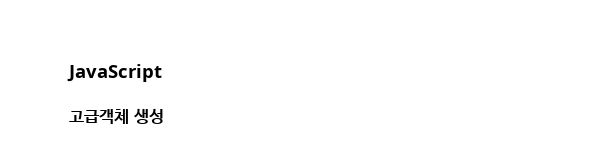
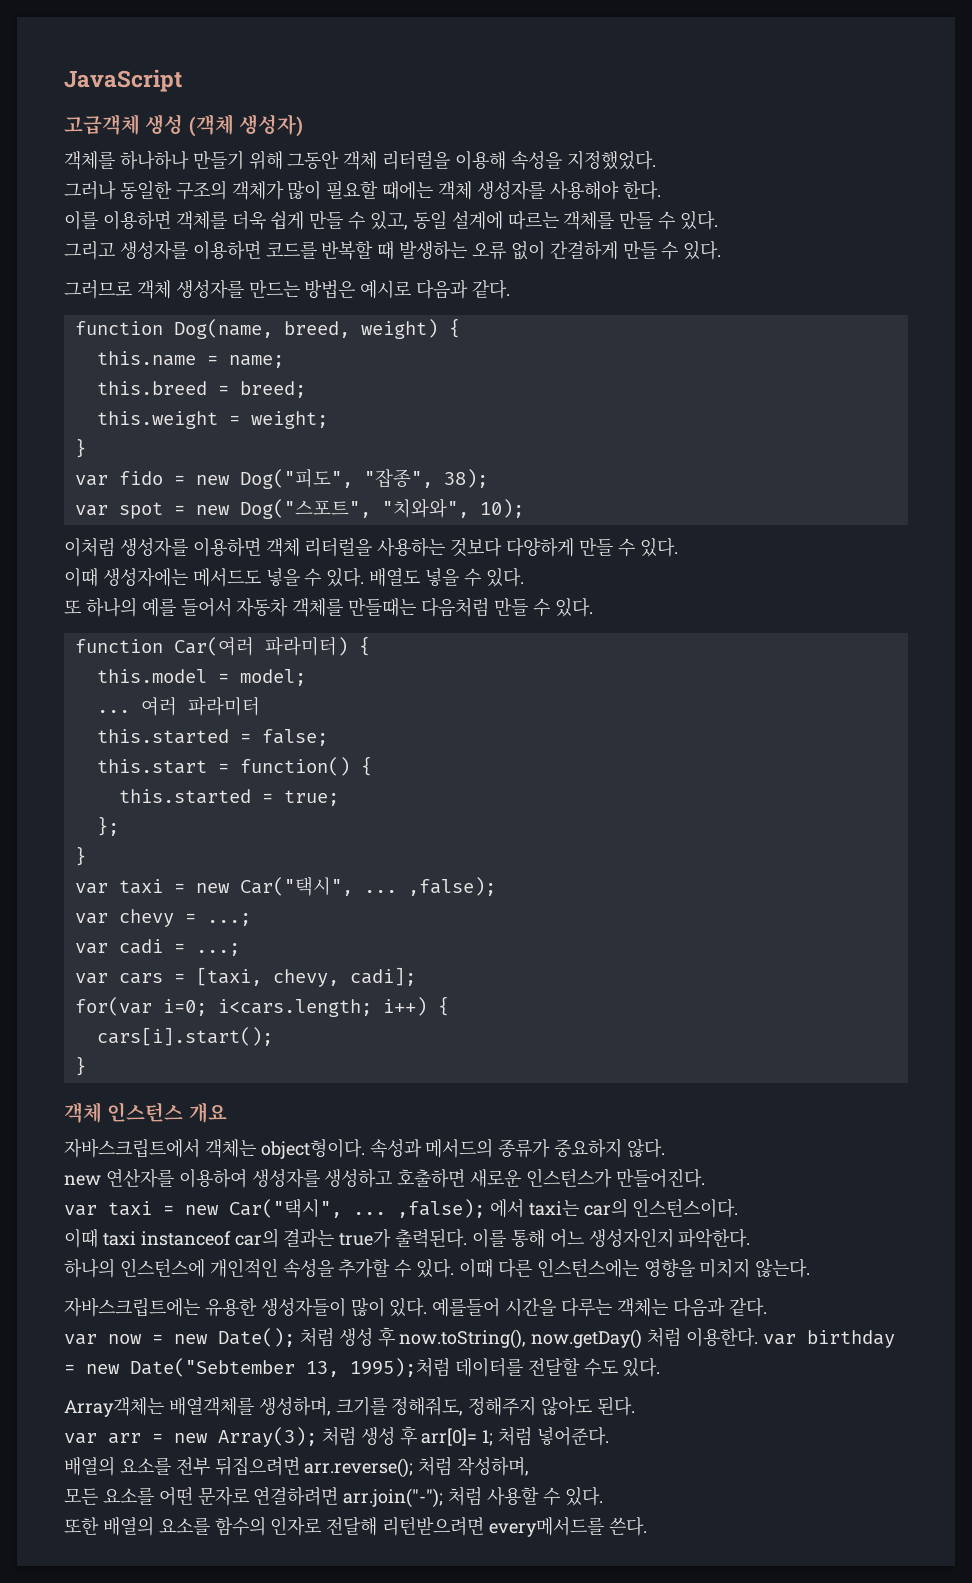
- 고급객체 생성
+ 고급객체 생성 (객체 생성자)
+ 객체를 하나하나 만들기 위해 그동안 객체 리터럴을 이용해 속성을 지정했었다.
+ 그러나 동일한 구조의 객체가 많이 필요할 때에는 객체 생성자를 사용해야 한다.
+ 이를 이용하면 객체를 더욱 쉽게 만들 수 있고, 동일 설계에 따르는 객체를 만들 수 있다.
+ 그리고 생성자를 이용하면 코드를 반복할 때 발생하는 오류 없이 간결하게 만들 수 있다.
+ 그러므로 객체 생성자를 만드는 방법은 예시로 다음과 같다.
+ function Dog(name, breed, weight) {
+ this.name = name;
+ this.breed = breed;
+ this.weight = weight;
+ }
+ var fido = new Dog("피도", "잡종", 38);
+ var spot = new Dog("스포트", "치와와", 10);
+ 이처럼 생성자를 이용하면 객체 리터럴을 사용하는 것보다 다양하게 만들 수 있다.
+ 이때 생성자에는 메서드도 넣을 수 있다. 배열도 넣을 수 있다.
+ 또 하나의 예를 들어서 자동차 객체를 만들때는 다음처럼 만들 수 있다.
+ function Car(여러 파라미터) {
+ this.model = model;
+ ... 여러 파라미터
+ this.started = false;
+ this.start = function() {
+ this.started = true;
+ };
+ }
+ var taxi = new Car("택시", ... ,false);
+ var chevy = ...;
+ var cadi = ...;
+ var cars = [taxi, chevy, cadi];
+ for(var i=0; i<cars.length; i++) {
+ cars[i].start();
+ }
+ 객체 인스턴스 개요
+ 자바스크립트에서 객체는 object형이다. 속성과 메서드의 종류가 중요하지 않다.
+ new 연산자를 이용하여 생성자를 생성하고 호출하면 새로운 인스턴스가 만들어진다.
+ var taxi = new Car("택시", ... ,false); 에서 taxi는 car의 인스턴스이다.
+ 이때 taxi instanceof car의 결과는 true가 출력된다. 이를 통해 어느 생성자인지 파악한다.
+ 하나의 인스턴스에 개인적인 속성을 추가할 수 있다. 이때 다른 인스턴스에는 영향을 미치지 않는다.
+ 자바스크립트에는 유용한 생성자들이 많이 있다. 예를들어 시간을 다루는 객체는 다음과 같다.
+ var now = new Date(); 처럼 생성 후 now.toString(), now.getDay() 처럼 이용한다. var birthday = new Date("Sebtember 13, 1995);처럼 데이터를 전달할 수도 있다.
+ Array객체는 배열객체를 생성하며, 크기를 정해줘도, 정해주지 않아도 된다.
+ var arr = new Array(3); 처럼 생성 후 arr[0]= 1; 처럼 넣어준다.
+ 배열의 요소를 전부 뒤집으려면 arr.reverse(); 처럼 작성하며,
+ 모든 요소를 어떤 문자로 연결하려면 arr.join("-"); 처럼 사용할 수 있다.
+ 또한 배열의 요소를 함수의 인자로 전달해 리턴받으려면 every메서드를 쓴다.

